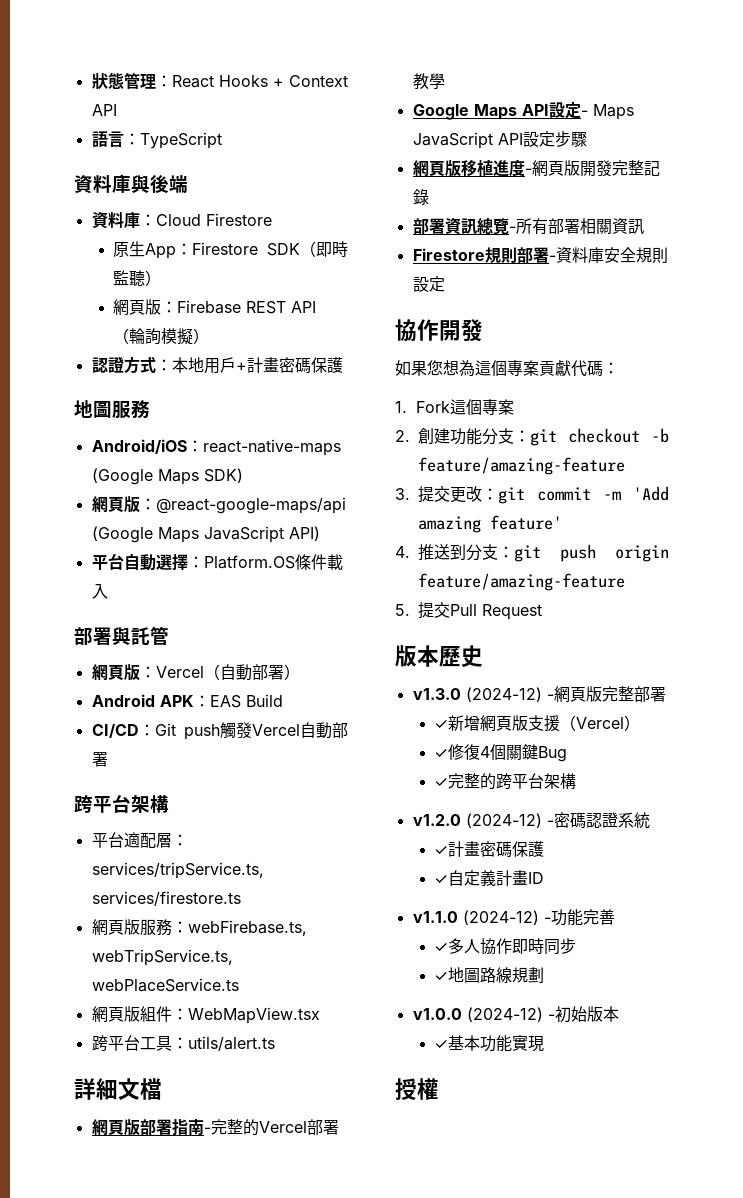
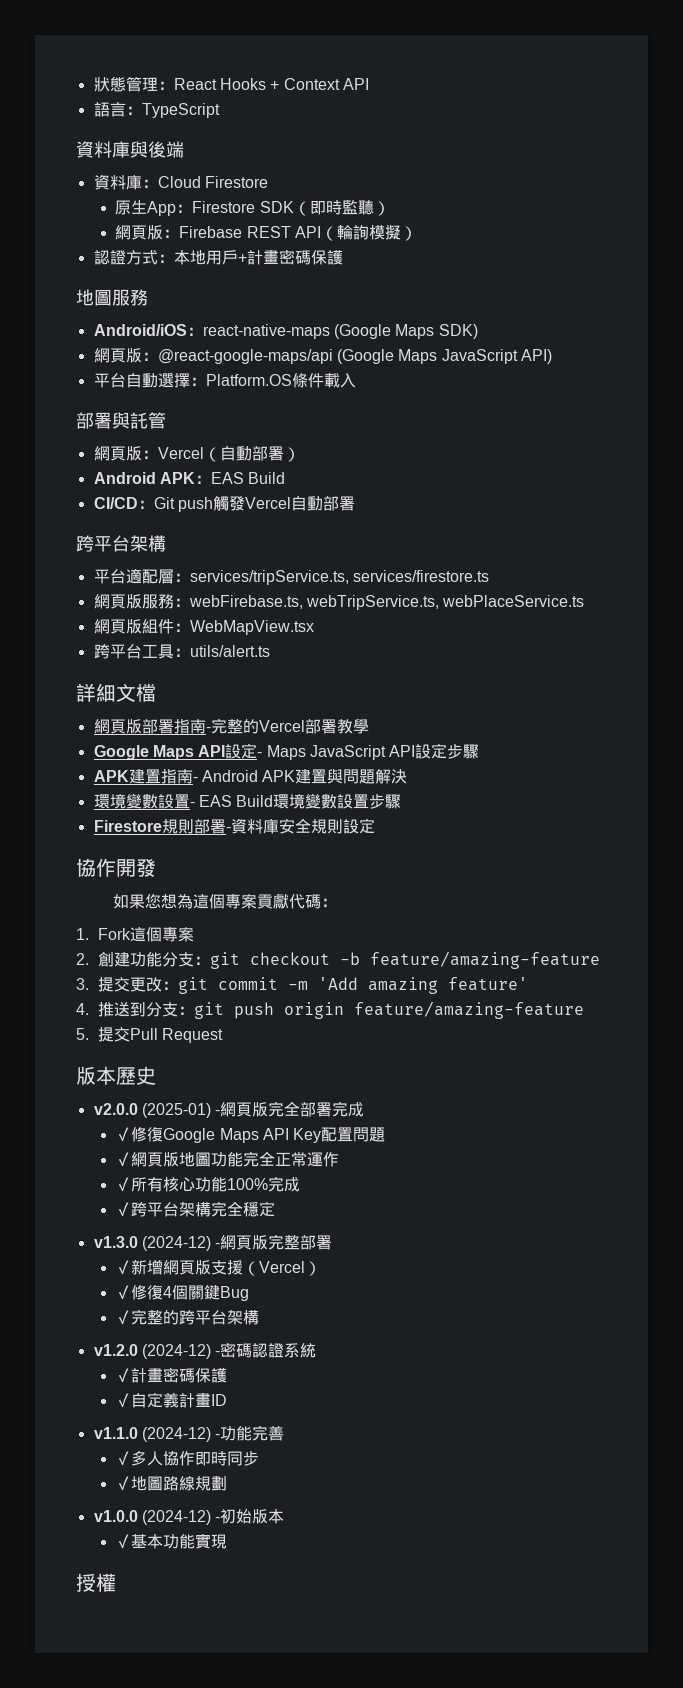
- 網頁版移植進度-網頁版開發完整記錄
- 部署資訊總覽-所有部署相關資訊
+ APK建置指南- Android APK建置與問題解決
+ 環境變數設置- EAS Build環境變數設置步驟
+ v2.0.0 (2025-01) -網頁版完全部署完成
+ ✓修復Google Maps API Key配置問題
+ ✓網頁版地圖功能完全正常運作
+ ✓所有核心功能100%完成
+ ✓跨平台架構完全穩定

